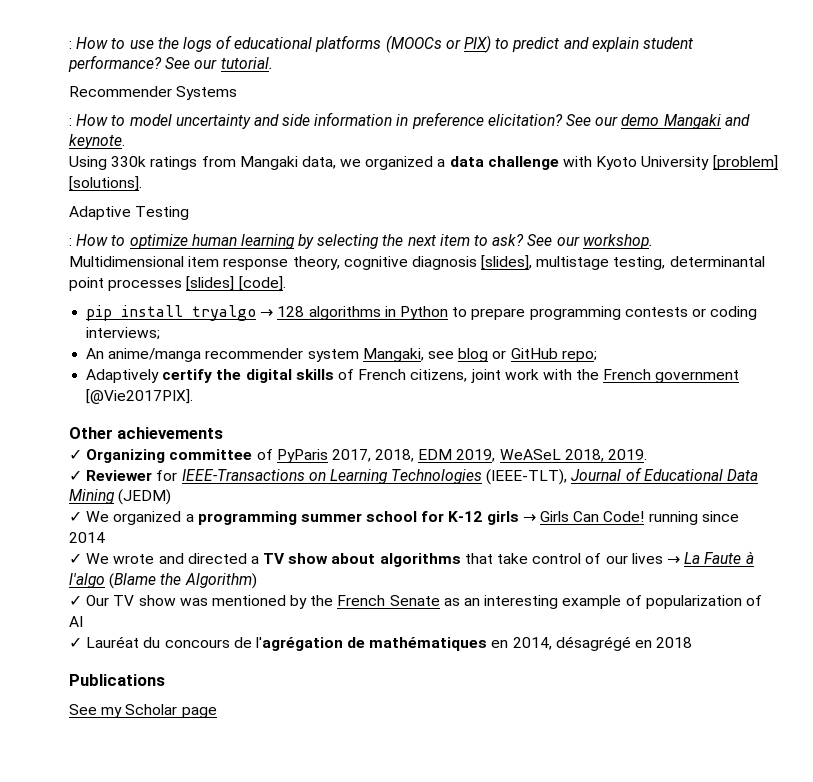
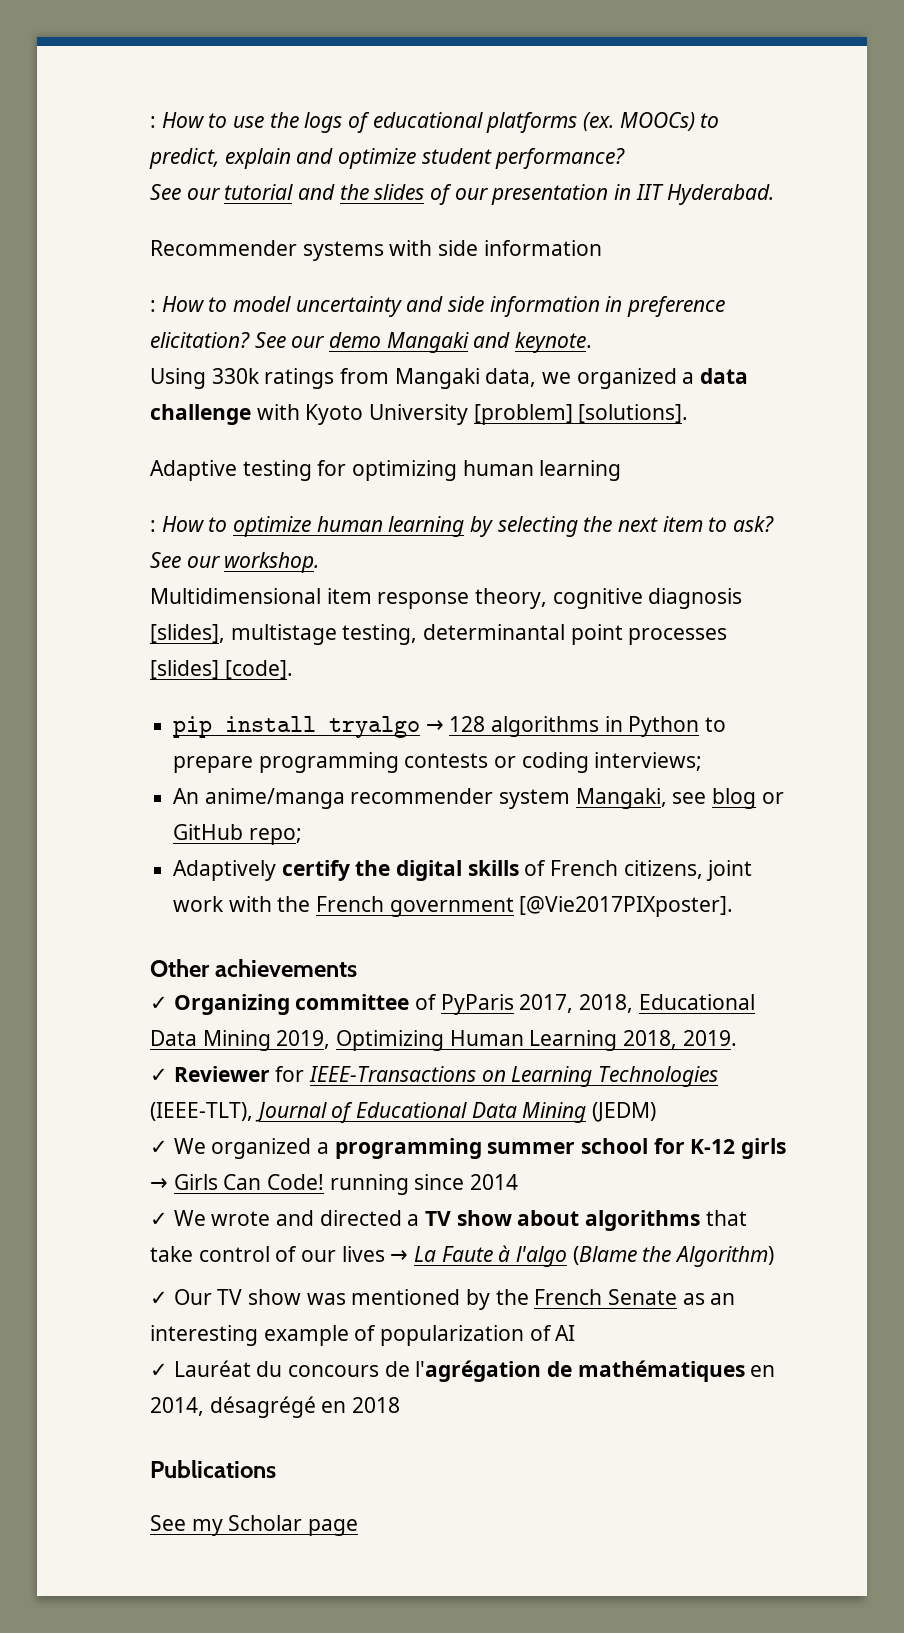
- : How to use the logs of educational platforms (MOOCs or PIX) to predict and explain student performance? See our tutorial.
- Recommender Systems
+ : How to use the logs of educational platforms (ex. MOOCs) to predict, explain and optimize student performance?
+ See our tutorial and the slides of our presentation in IIT Hyderabad.
+ Recommender systems with side information
- Adaptive Testing
+ Adaptive testing for optimizing human learning
- Adaptively certify the digital skills of French citizens, joint work with the French government [@Vie2017PIX].
+ Adaptively certify the digital skills of French citizens, joint work with the French government [@Vie2017PIXposter].
- ✓ Organizing committee of PyParis 2017, 2018, EDM 2019, WeASeL 2018, 2019.
+ ✓ Organizing committee of PyParis 2017, 2018, Educational Data Mining 2019, Optimizing Human Learning 2018, 2019.

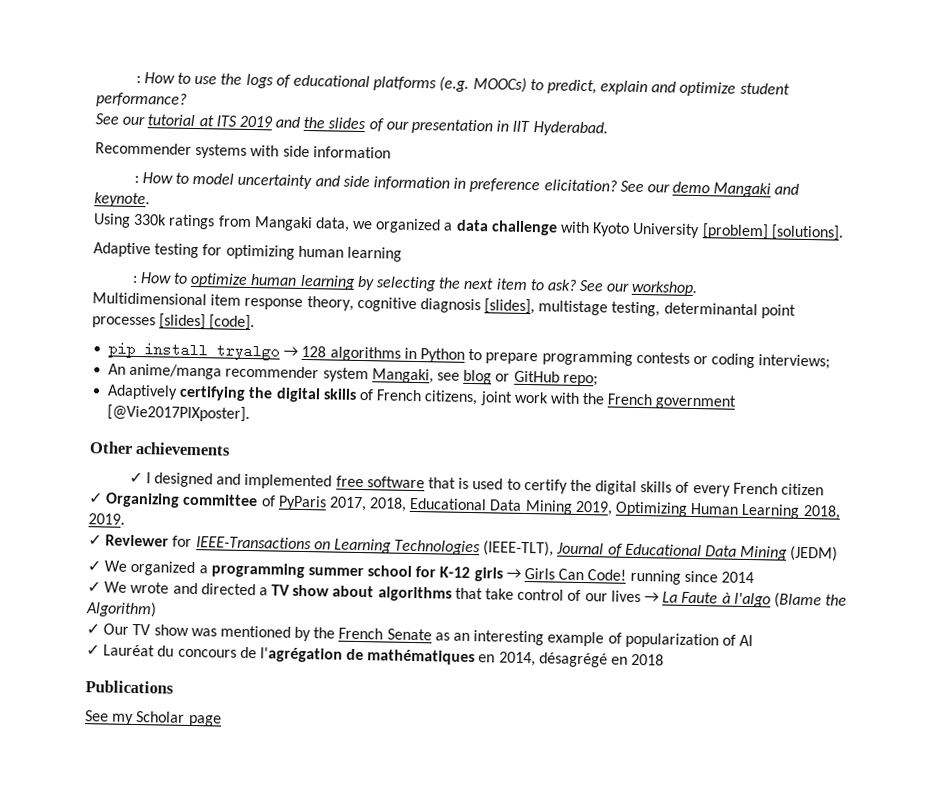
- : How to use the logs of educational platforms (ex. MOOCs) to predict, explain and optimize student performance?
+ : How to use the logs of educational platforms (e.g. MOOCs) to predict, explain and optimize student performance?
- See our tutorial and the slides of our presentation in IIT Hyderabad.
+ See our tutorial at ITS 2019 and the slides of our presentation in IIT Hyderabad.
- Adaptively certify the digital skills of French citizens, joint work with the French government [@Vie2017PIXposter].
+ Adaptively certifying the digital skills of French citizens, joint work with the French government [@Vie2017PIXposter].
+ ✓ I designed and implemented free software that is used to certify the digital skills of every French citizen

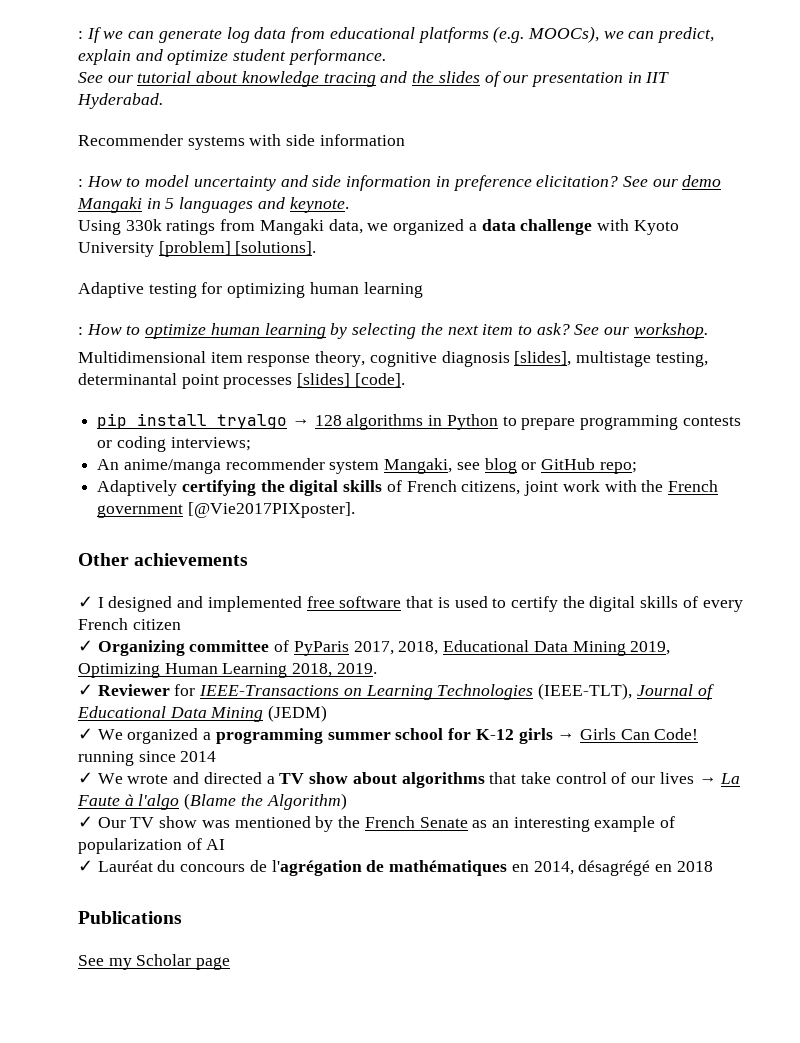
- : How to use the logs of educational platforms (e.g. MOOCs) to predict, explain and optimize student performance?
+ : If we can generate log data from educational platforms (e.g. MOOCs), we can predict, explain and optimize student performance.
- See our tutorial at ITS 2019 and the slides of our presentation in IIT Hyderabad.
+ See our tutorial about knowledge tracing and the slides of our presentation in IIT Hyderabad.
- See our demo Mangaki and keynote.
+ See our demo Mangaki in 5 languages and keynote.

